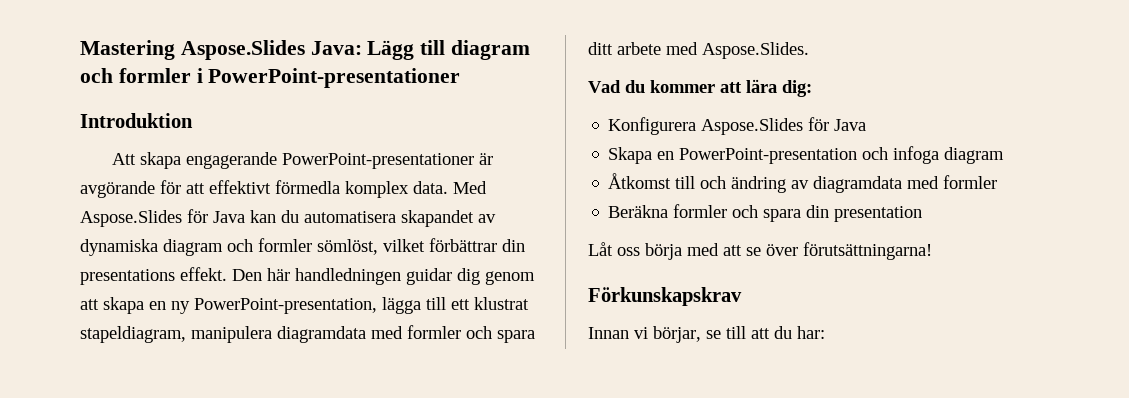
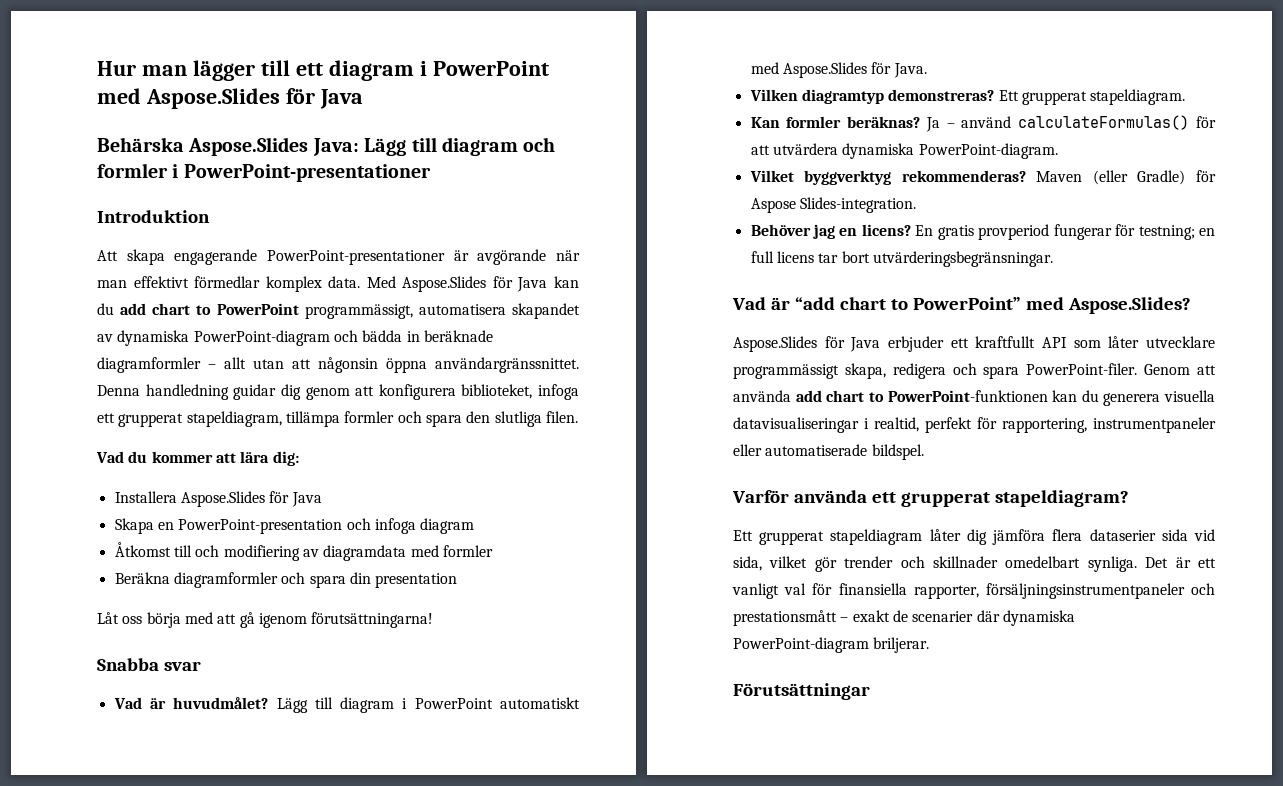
- Mastering Aspose.Slides Java: Lägg till diagram och formler i PowerPoint-presentationer
+ Hur man lägger till ett diagram i PowerPoint med Aspose.Slides för Java
+ Behärska Aspose.Slides Java: Lägg till diagram och formler i PowerPoint-presentationer
- Att skapa engagerande PowerPoint-presentationer är avgörande för att effektivt förmedla komplex data.
+ Att skapa engagerande PowerPoint-presentationer är avgörande när man effektivt förmedlar komplex data.
- Med Aspose.Slides för Java kan du automatisera skapandet av dynamiska diagram och formler sömlöst, vilket förbättrar din presentations effekt. Den här handledningen guidar dig genom att skapa en ny PowerPoint-presentation, lägga till ett klustrat stapeldiagram, manipulera diagramdata med formler och spara ditt arbete med Aspose.Slides.
+ Med Aspose.Slides för Java kan du add chart to PowerPoint programmässigt, automatisera skapandet av dynamiska PowerPoint-diagram och bädda in beräknade diagramformler – allt utan att någonsin öppna användargränssnittet. Denna handledning guidar dig genom att konfigurera biblioteket, infoga ett grupperat stapeldiagram, tillämpa formler och spara den slutliga filen.
- Konfigurera Aspose.Slides för Java
+ Installera Aspose.Slides för Java
- Åtkomst till och ändring av diagramdata med formler
+ Åtkomst till och modifiering av diagramdata med formler
- Beräkna formler och spara din presentation
+ Beräkna diagramformler och spara din presentation
- Låt oss börja med att se över förutsättningarna!
+ Låt oss börja med att gå igenom förutsättningarna!
- Förkunskapskrav
- Innan vi börjar, se till att du har:
+ Snabba svar
+ Vad är huvudmålet? Lägg till diagram i PowerPoint automatiskt med Aspose.Slides för Java.
+ Vilken diagramtyp demonstreras? Ett grupperat stapeldiagram.
+ Kan formler beräknas? Ja – använd calculateFormulas() för att utvärdera dynamiska PowerPoint-diagram.
+ Vilket byggverktyg rekommenderas? Maven (eller Gradle) för Aspose Slides-integration.
+ Behöver jag en licens? En gratis provperiod fungerar för testning; en full licens tar bort utvärderingsbegränsningar.
+ Vad är “add chart to PowerPoint” med Aspose.Slides?
+ Aspose.Slides för Java erbjuder ett kraftfullt API som låter utvecklare programmässigt skapa, redigera och spara PowerPoint-filer. Genom att använda add chart to PowerPoint-funktionen kan du generera visuella datavisualiseringar i realtid, perfekt för rapportering, instrumentpaneler eller automatiserade bildspel.
+ Varför använda ett grupperat stapeldiagram?
+ Ett grupperat stapeldiagram låter dig jämföra flera dataserier sida vid sida, vilket gör trender och skillnader omedelbart synliga. Det är ett vanligt val för finansiella rapporter, försäljningsinstrumentpaneler och prestationsmått – exakt de scenarier där dynamiska PowerPoint-diagram briljerar.
+ Förutsättningar

